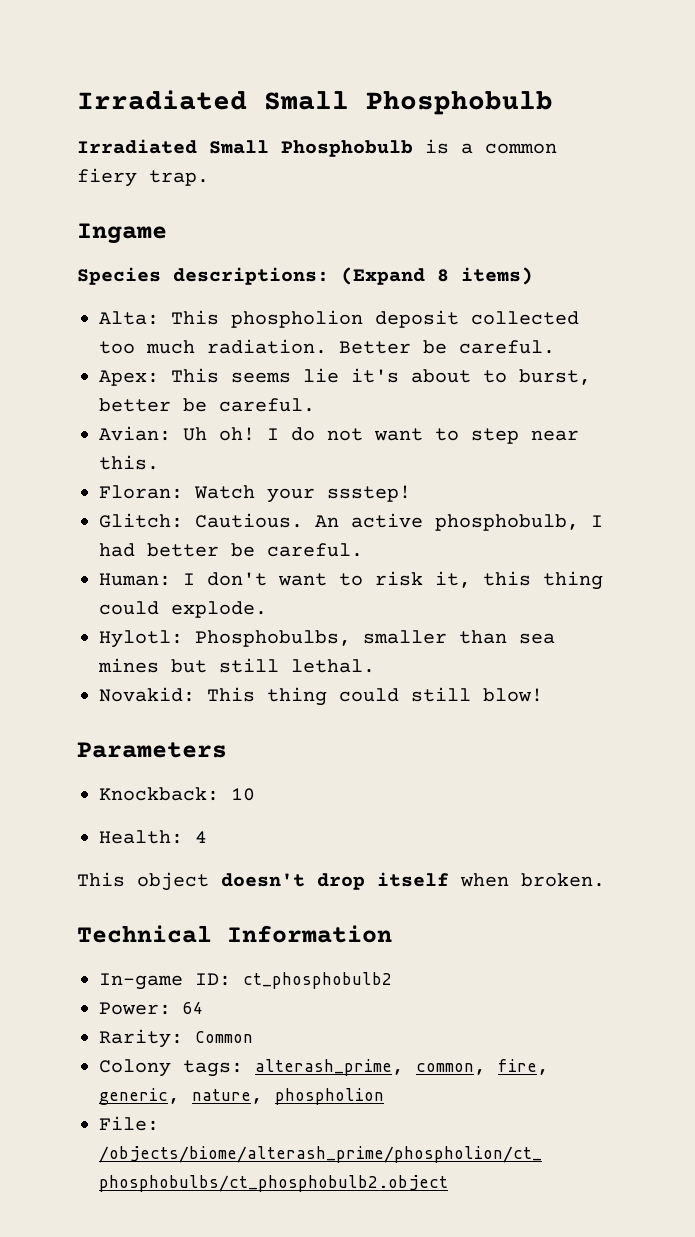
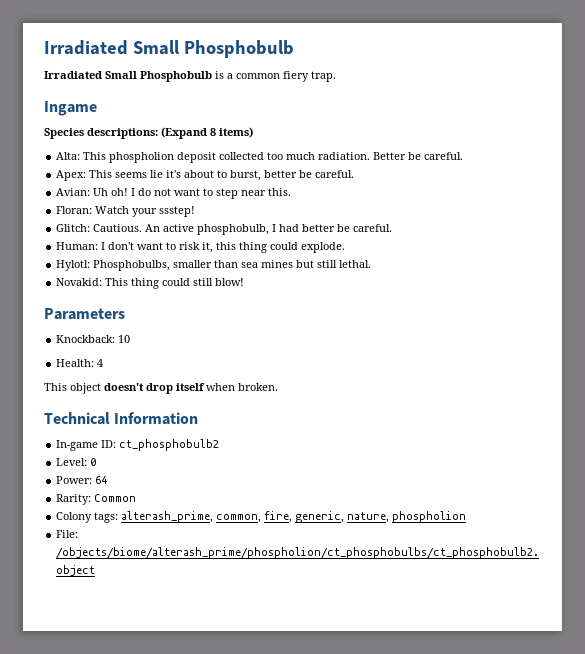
+ Level: 0

